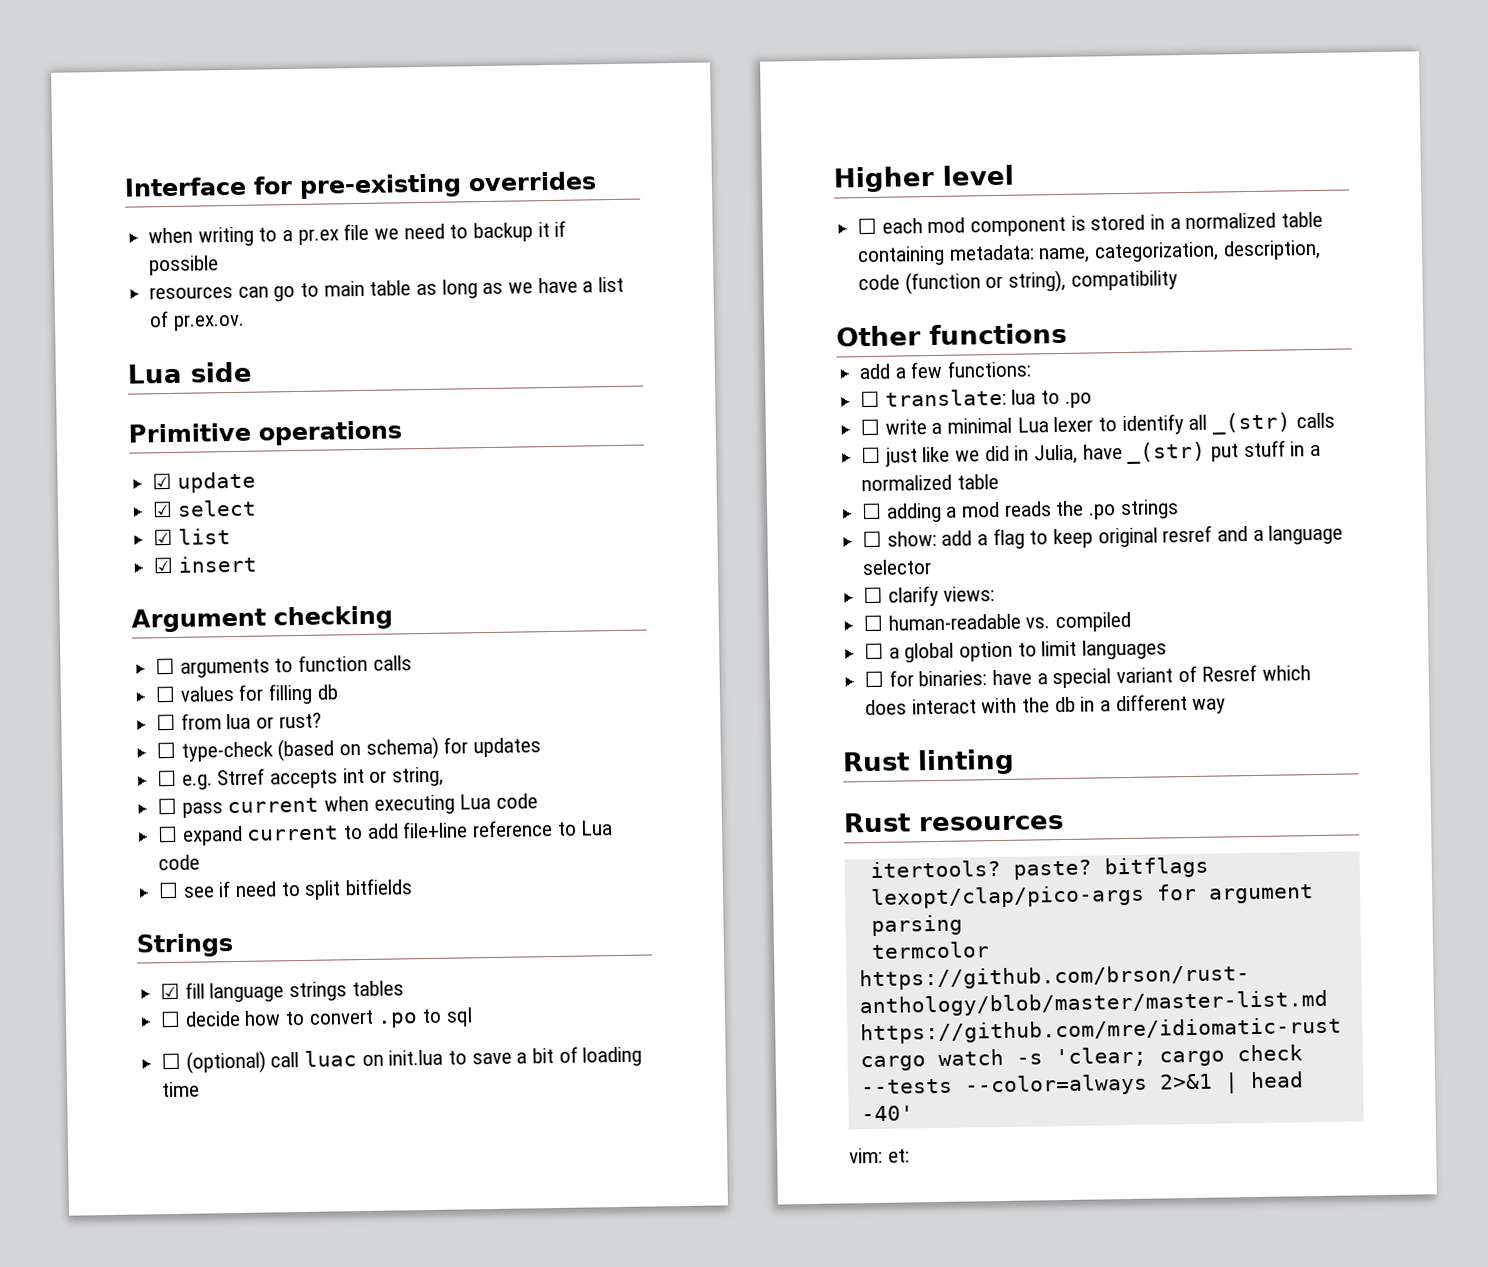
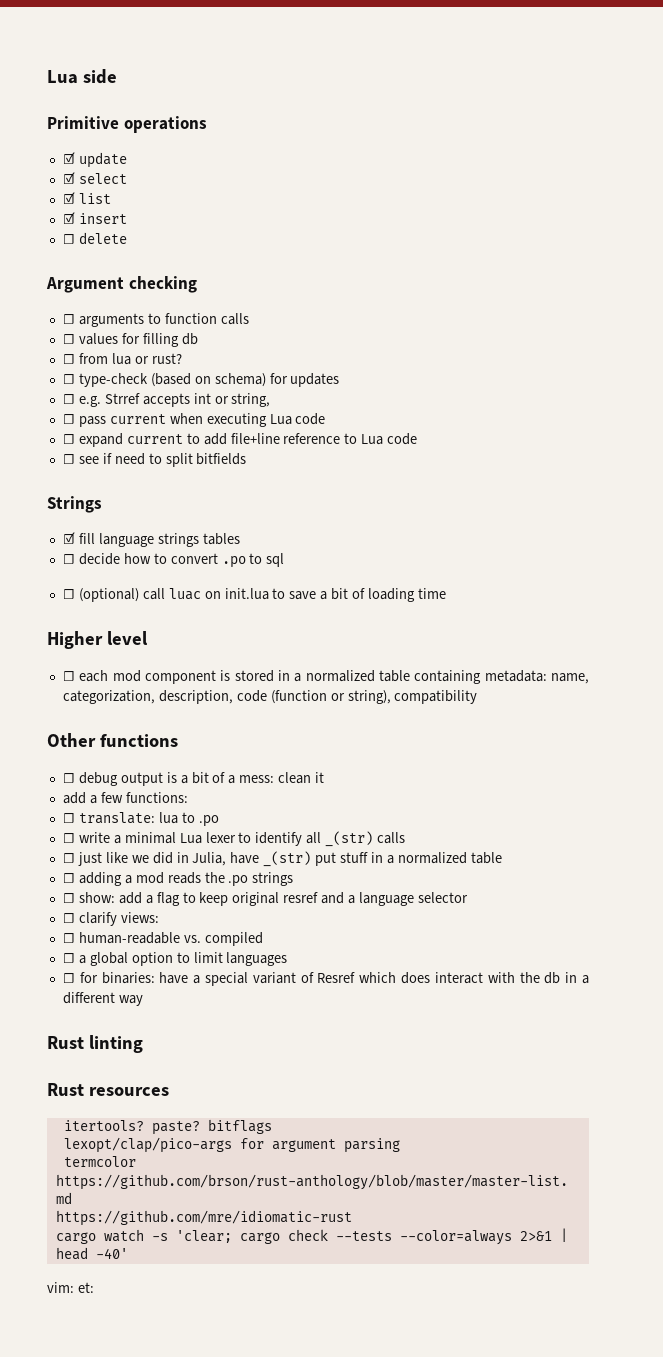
- Interface for pre-existing overrides
- when writing to a pr.ex file we need to backup it if possible
- resources can go to main table as long as we have a list of pr.ex.ov.
+ ☐ delete
+ ☐ debug output is a bit of a mess: clean it

